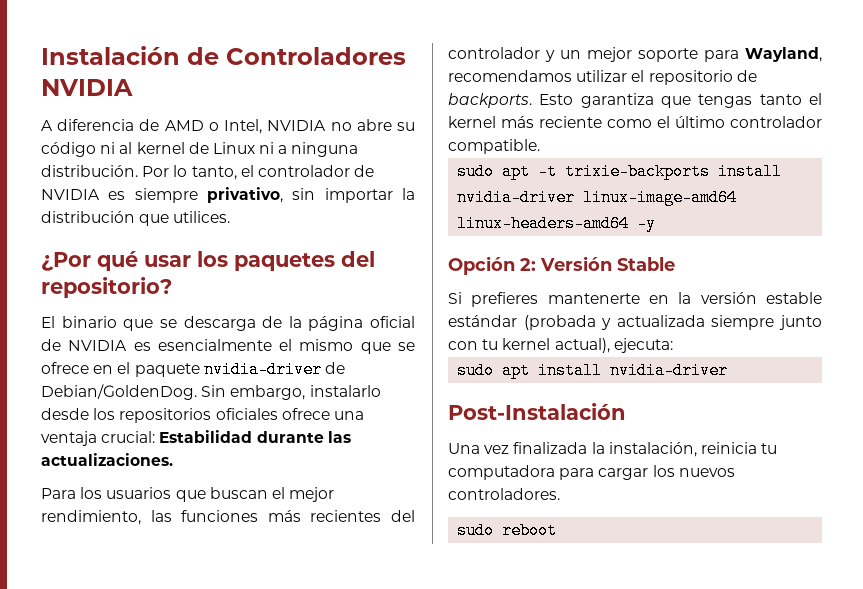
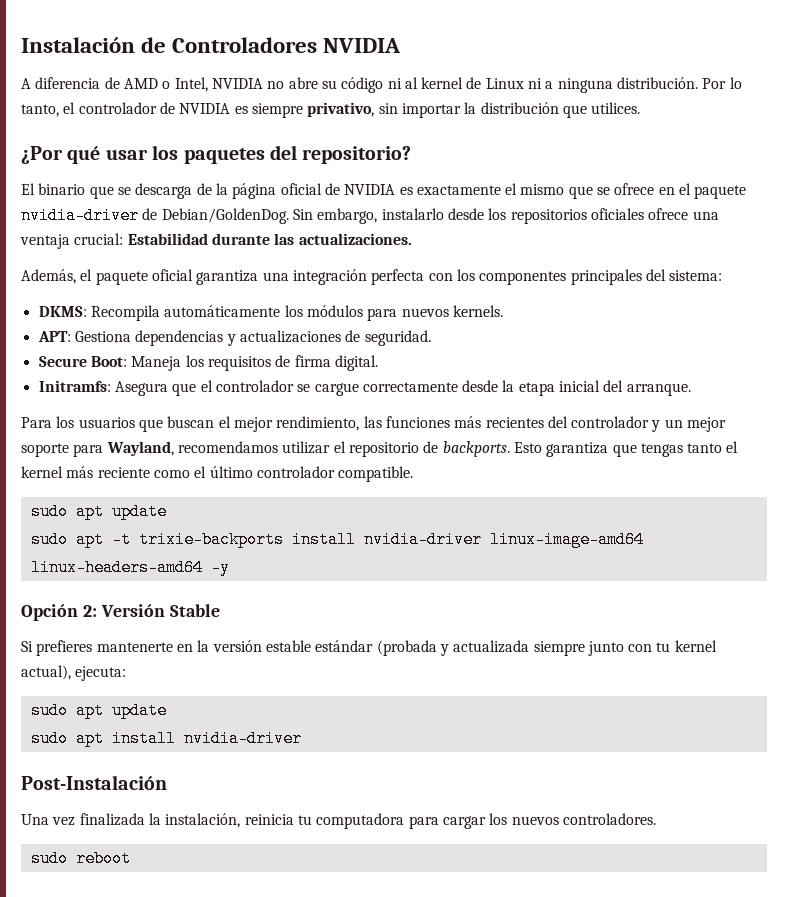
- El binario que se descarga de la página oficial de NVIDIA es esencialmente el mismo que se ofrece en el paquete nvidia-driver de Debian/GoldenDog.
+ El binario que se descarga de la página oficial de NVIDIA es exactamente el mismo que se ofrece en el paquete nvidia-driver de Debian/GoldenDog.
+ Además, el paquete oficial garantiza una integración perfecta con los componentes principales del sistema:
+ DKMS: Recompila automáticamente los módulos para nuevos kernels.
+ APT: Gestiona dependencias y actualizaciones de seguridad.
+ Secure Boot: Maneja los requisitos de firma digital.
+ Initramfs: Asegura que el controlador se cargue correctamente desde la etapa inicial del arranque.
  Esto garantiza que tengas tanto el kernel más reciente como el último controlador compatible.
+ sudo apt update
  Si prefieres mantenerte en la versión estable estándar (probada y actualizada siempre junto con tu kernel actual), ejecuta:
+ sudo apt update

